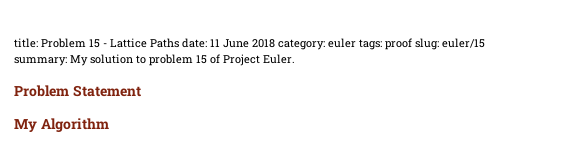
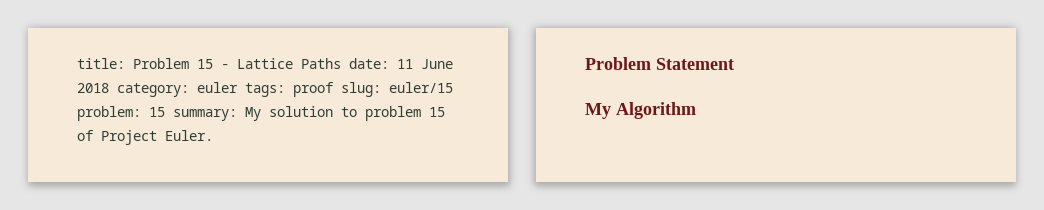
- title: Problem 15 - Lattice Paths date: 11 June 2018 category: euler tags: proof slug: euler/15 summary: My solution to problem 15 of Project Euler.
+ title: Problem 15 - Lattice Paths date: 11 June 2018 category: euler tags: proof slug: euler/15 problem: 15 summary: My solution to problem 15 of Project Euler.

